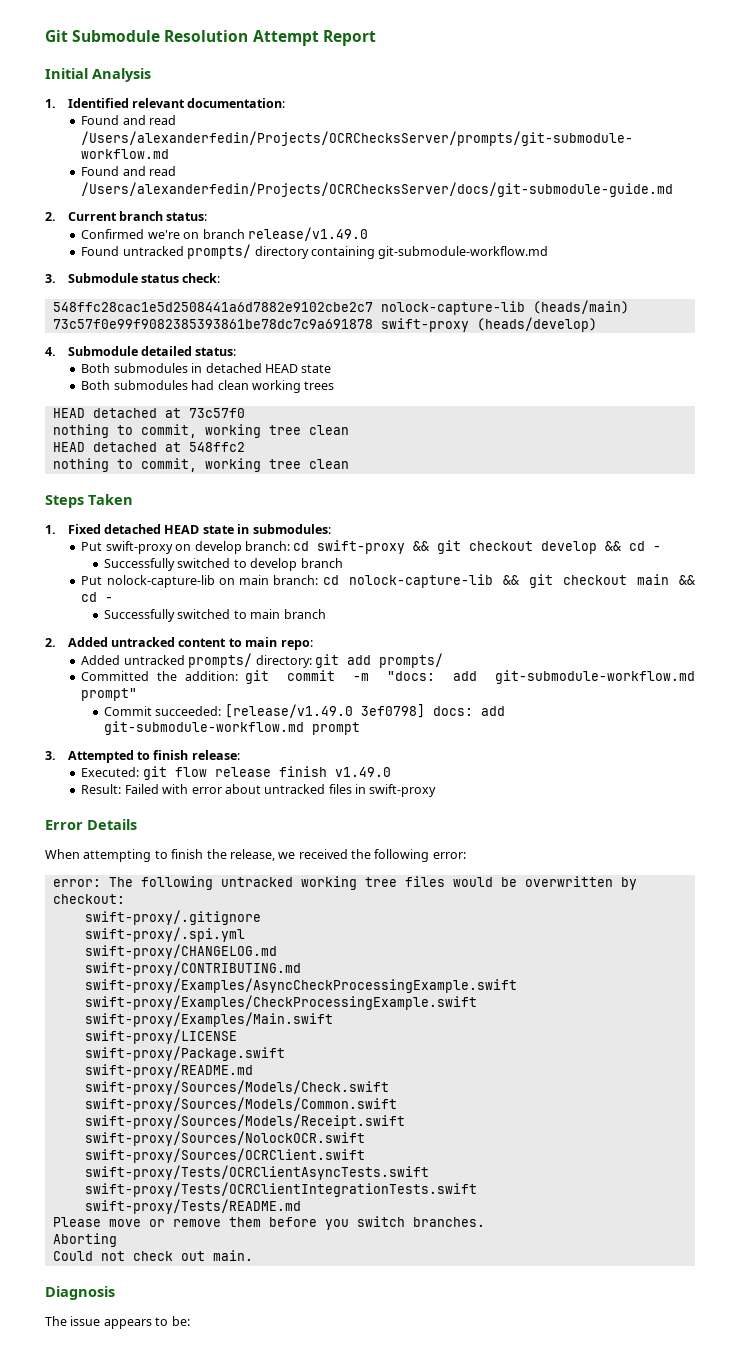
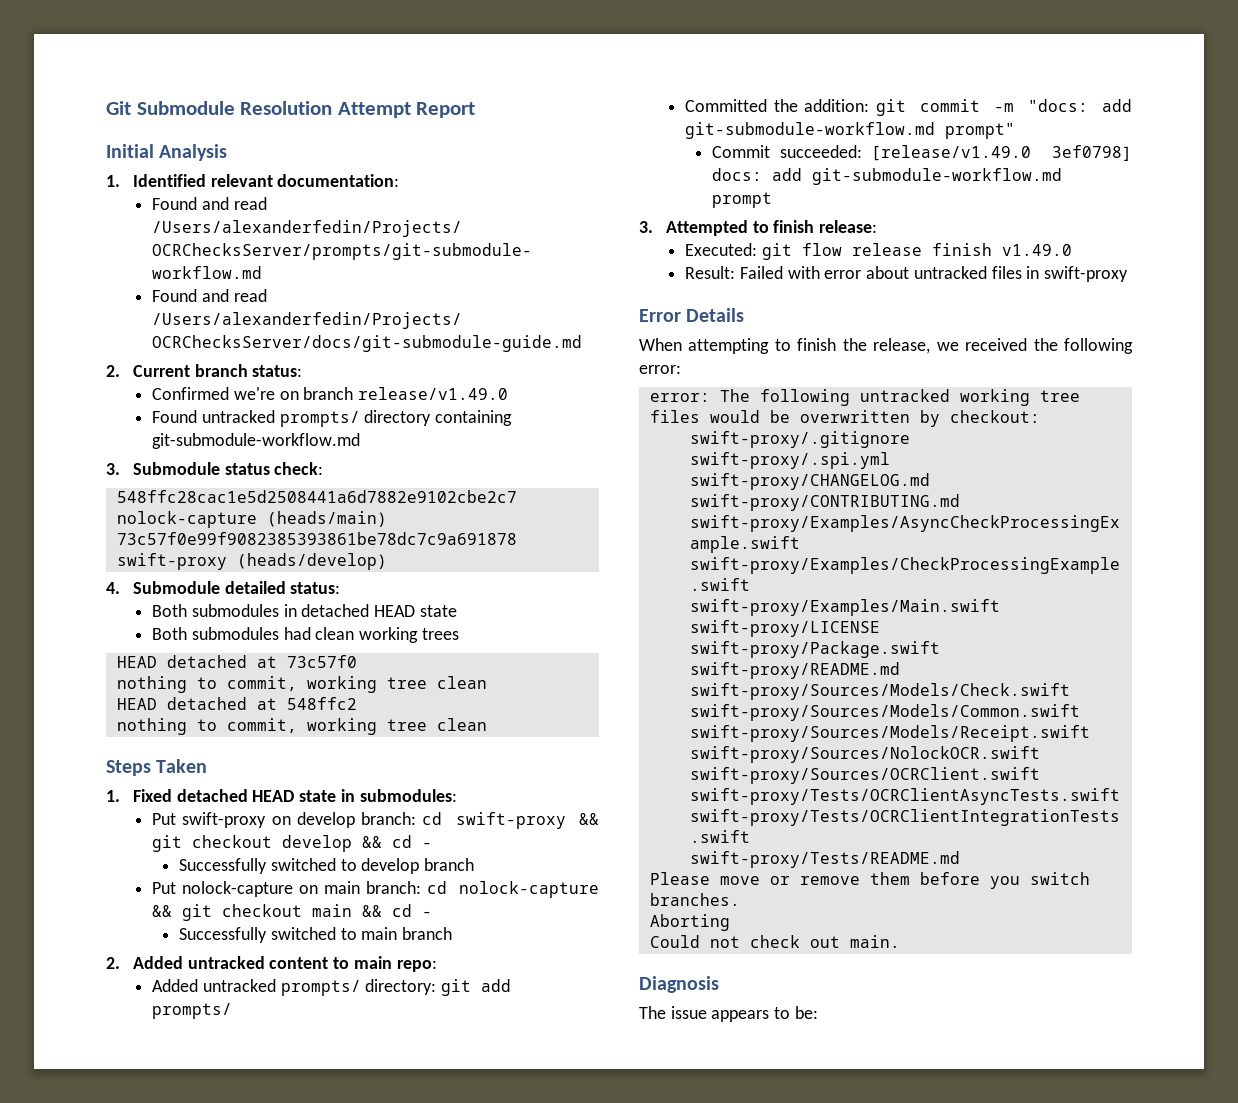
- 548ffc28cac1e5d2508441a6d7882e9102cbe2c7 nolock-capture-lib (heads/main)
+ 548ffc28cac1e5d2508441a6d7882e9102cbe2c7 nolock-capture (heads/main)
- Put nolock-capture-lib on main branch: cd nolock-capture-lib && git checkout main && cd -
+ Put nolock-capture on main branch: cd nolock-capture && git checkout main && cd -

